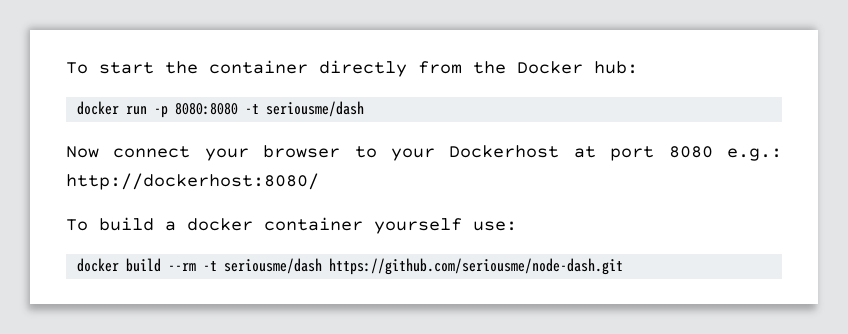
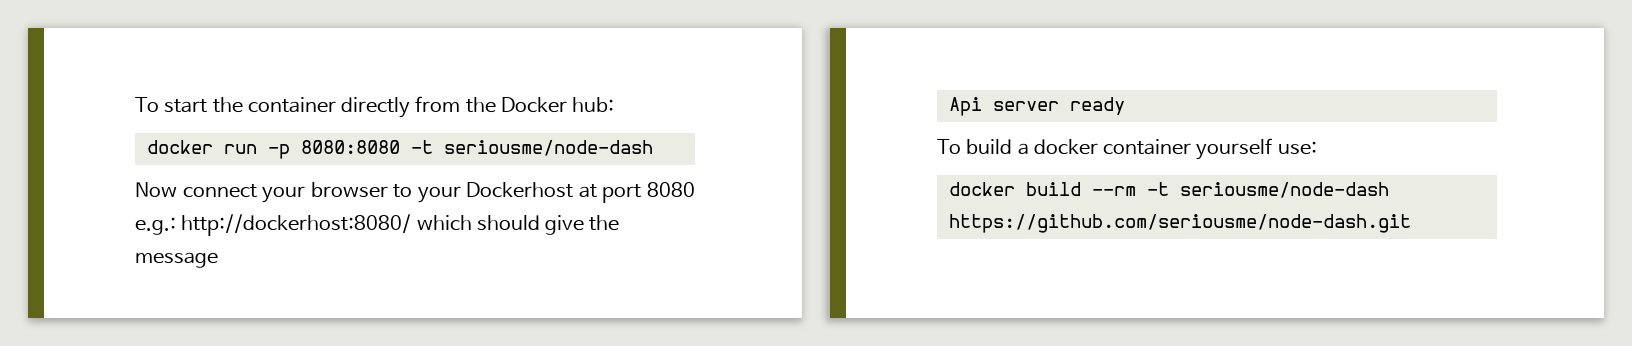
- docker run -p 8080:8080 -t seriousme/dash
+ docker run -p 8080:8080 -t seriousme/node-dash
- Now connect your browser to your Dockerhost at port 8080 e.g.: http://dockerhost:8080/
+ Now connect your browser to your Dockerhost at port 8080 e.g.: http://dockerhost:8080/ which should give the message
+ Api server ready
- docker build --rm -t seriousme/dash https://github.com/seriousme/node-dash.git
+ docker build --rm -t seriousme/node-dash https://github.com/seriousme/node-dash.git

